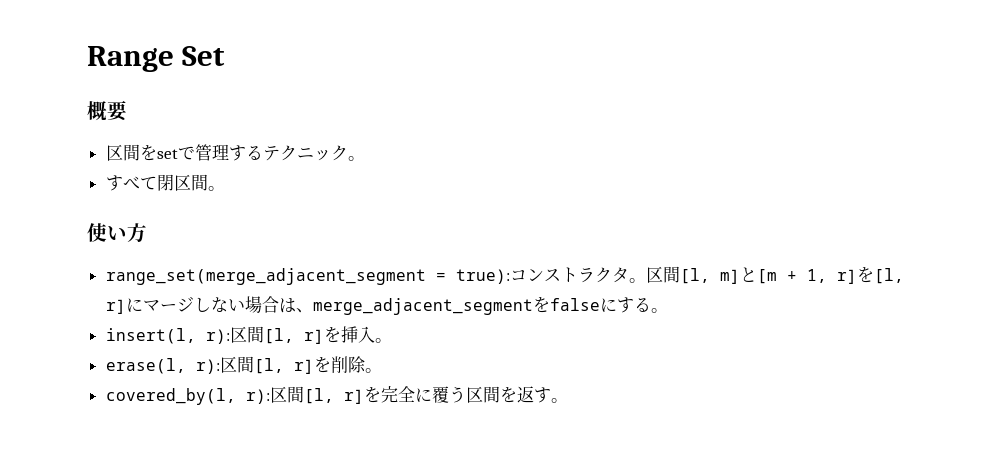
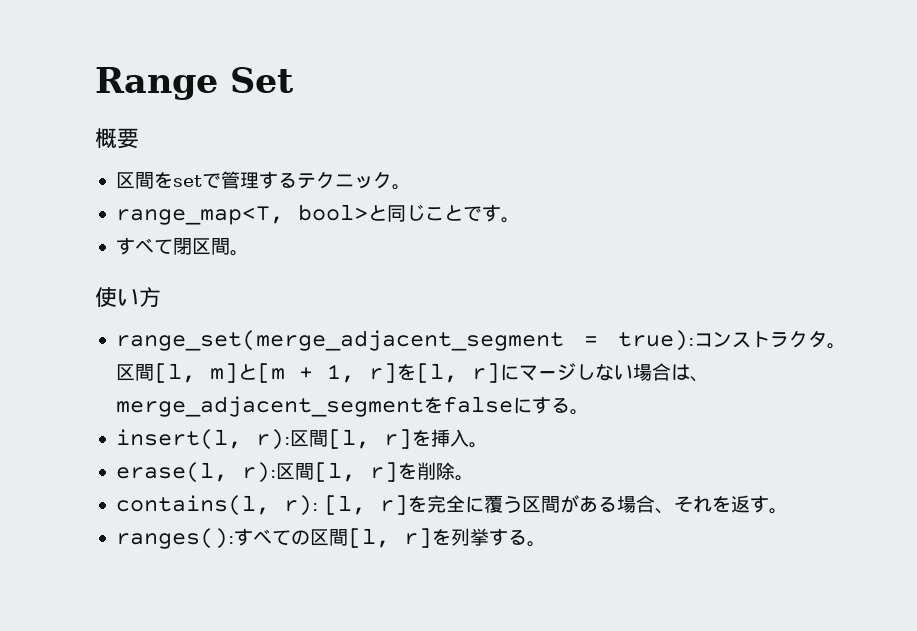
+ range_map<T, bool>と同じことです。
- covered_by(l, r):区間[l, r]を完全に覆う区間を返す。
+ contains(l, r): [l, r]を完全に覆う区間がある場合、それを返す。
+ ranges():すべての区間[l, r]を列挙する。

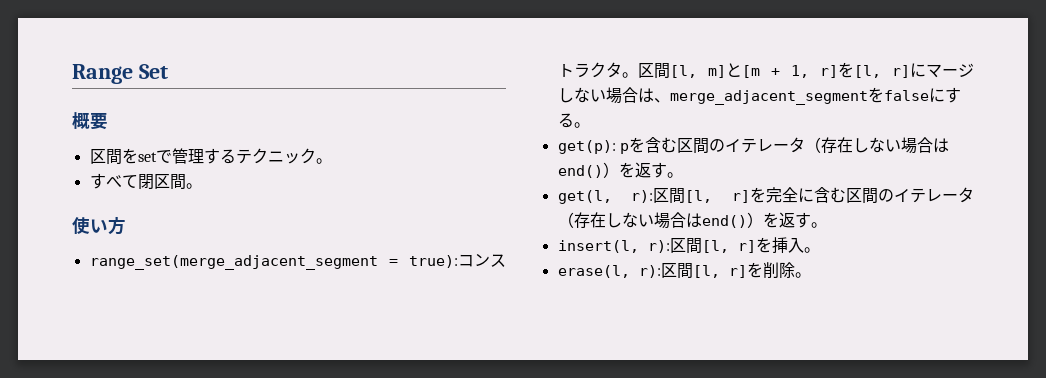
- range_map<T, bool>と同じことです。
+ get(p): pを含む区間のイテレータ（存在しない場合はend()）を返す。
+ get(l, r):区間[l, r]を完全に含む区間のイテレータ（存在しない場合はend()）を返す。
- contains(l, r): [l, r]を完全に覆う区間がある場合、それを返す。
- ranges():すべての区間[l, r]を列挙する。

